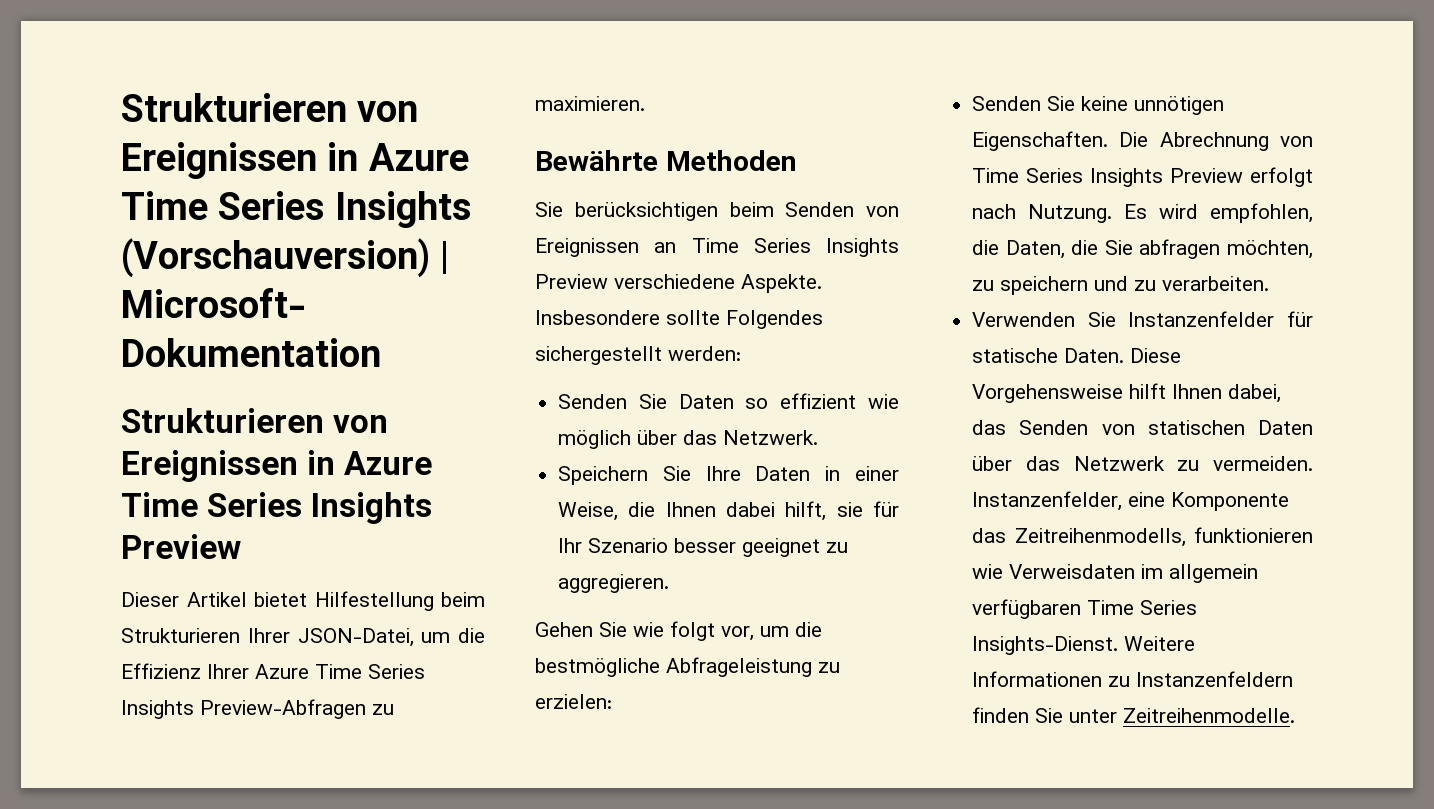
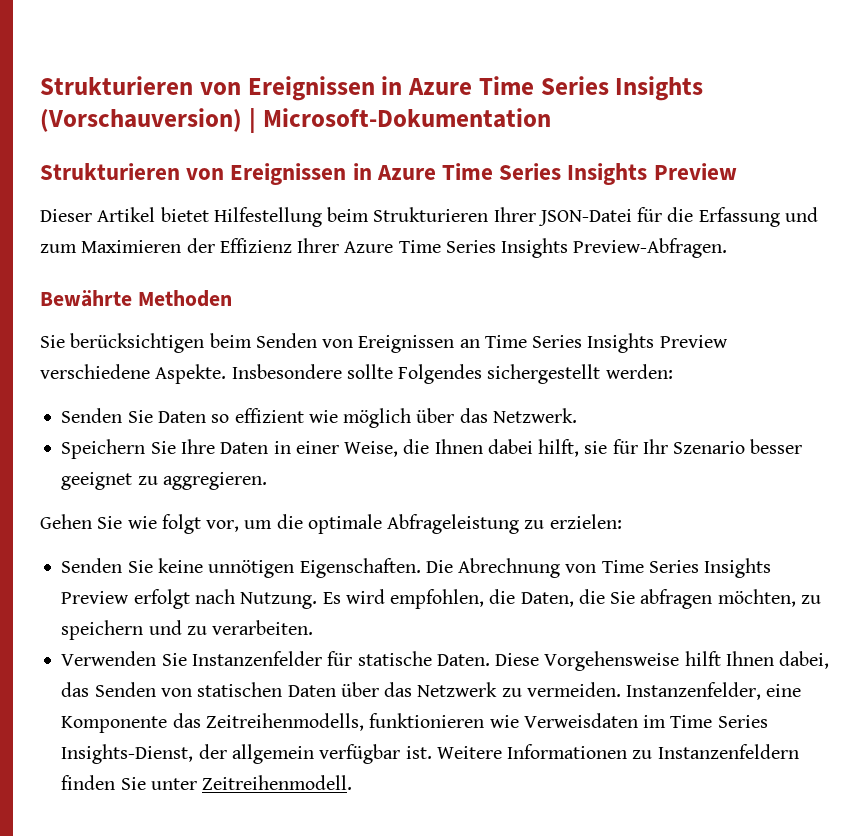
- Dieser Artikel bietet Hilfestellung beim Strukturieren Ihrer JSON-Datei, um die Effizienz Ihrer Azure Time Series Insights Preview-Abfragen zu maximieren.
+ Dieser Artikel bietet Hilfestellung beim Strukturieren Ihrer JSON-Datei für die Erfassung und zum Maximieren der Effizienz Ihrer Azure Time Series Insights Preview-Abfragen.
- Gehen Sie wie folgt vor, um die bestmögliche Abfrageleistung zu erzielen:
+ Gehen Sie wie folgt vor, um die optimale Abfrageleistung zu erzielen:
- Instanzenfelder, eine Komponente das Zeitreihenmodells, funktionieren wie Verweisdaten im allgemein verfügbaren Time Series Insights-Dienst.
+ Instanzenfelder, eine Komponente das Zeitreihenmodells, funktionieren wie Verweisdaten im Time Series Insights-Dienst, der allgemein verfügbar ist.
- Weitere Informationen zu Instanzenfeldern finden Sie unter Zeitreihenmodelle.
+ Weitere Informationen zu Instanzenfeldern finden Sie unter Zeitreihenmodell.

